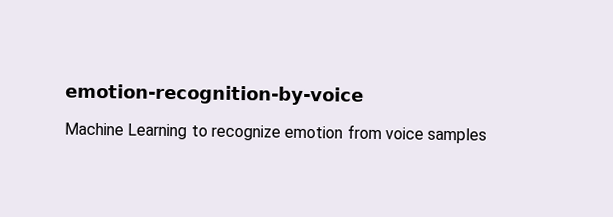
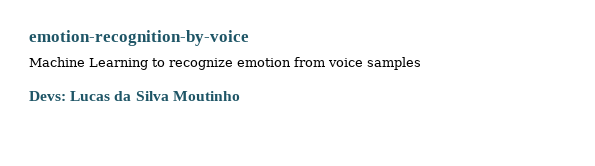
+ Devs: Lucas da Silva Moutinho

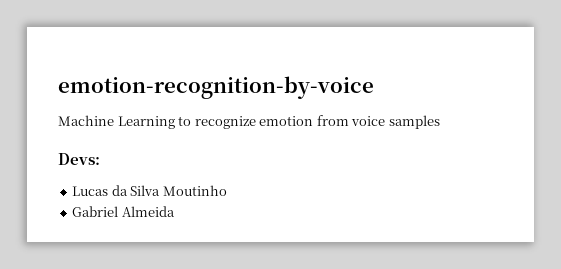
- Devs: Lucas da Silva Moutinho
+ Devs:
+ Lucas da Silva Moutinho
+ Gabriel Almeida

